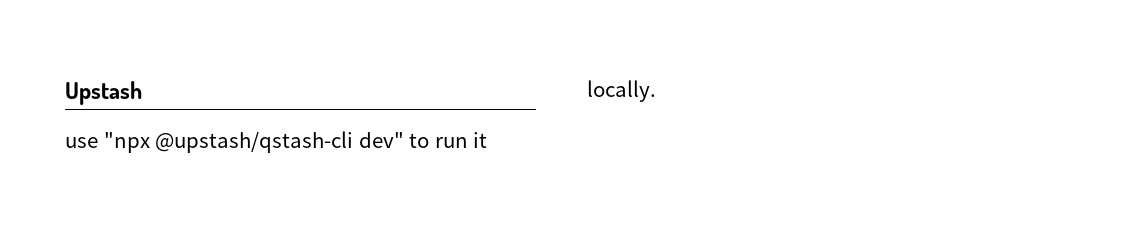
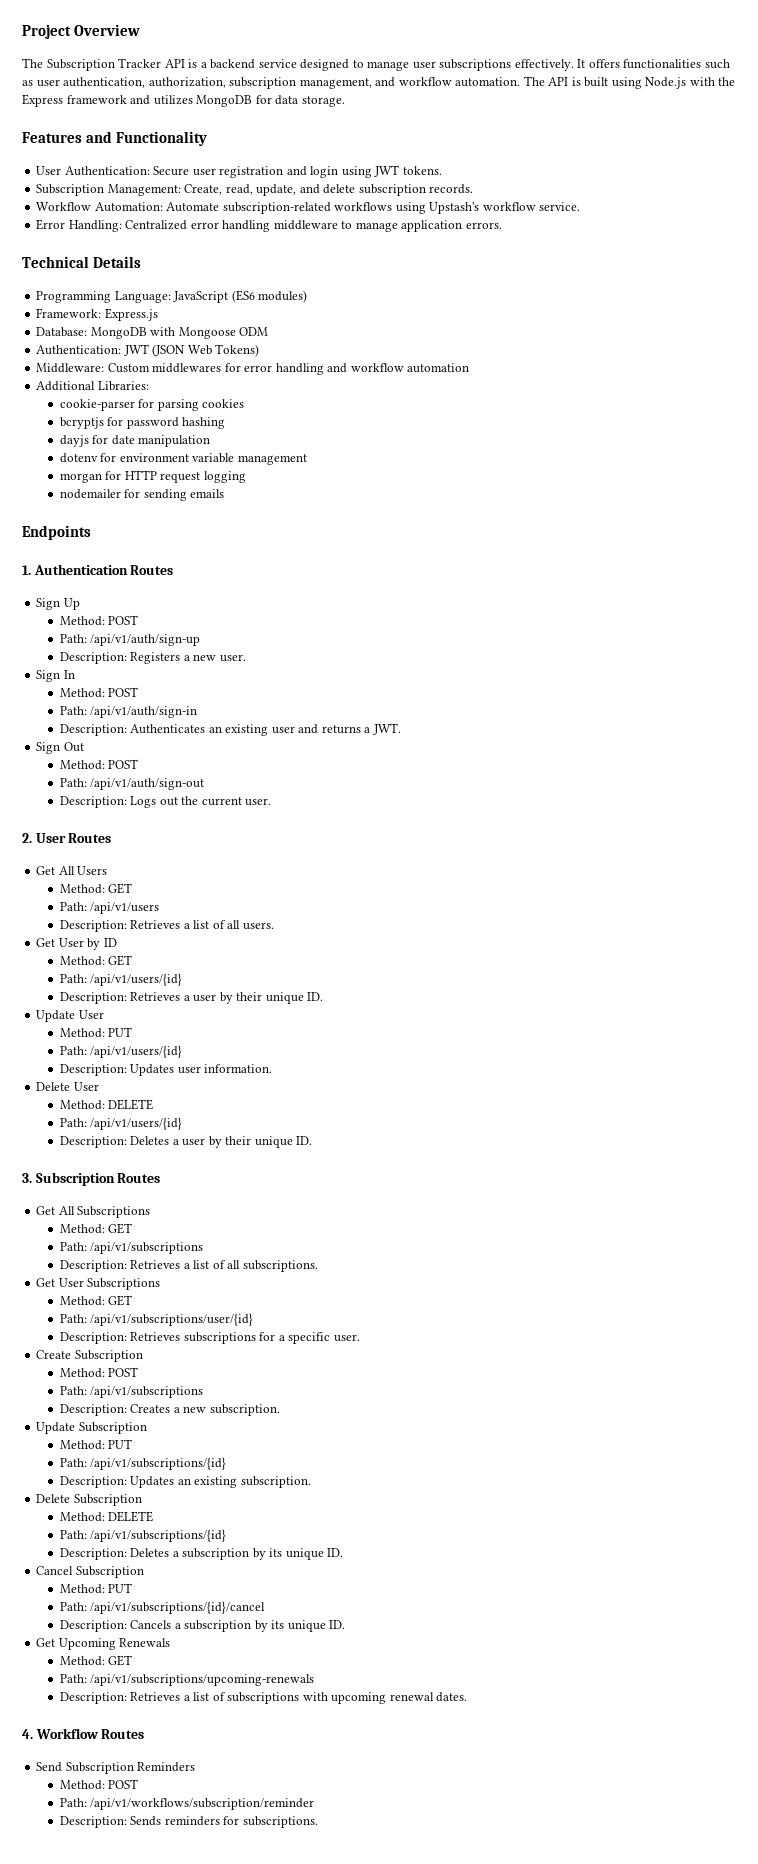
- Upstash
- use "npx @upstash/qstash-cli dev" to run it locally.
+ Project Overview
+ The Subscription Tracker API is a backend service designed to manage user subscriptions effectively. It offers functionalities such as user authentication, authorization, subscription management, and workflow automation. The API is built using Node.js with the Express framework and utilizes MongoDB for data storage.
+ Features and Functionality
+ User Authentication: Secure user registration and login using JWT tokens.
+ Subscription Management: Create, read, update, and delete subscription records.
+ Workflow Automation: Automate subscription-related workflows using Upstash's workflow service.
+ Error Handling: Centralized error handling middleware to manage application errors.
+ Technical Details
+ Programming Language: JavaScript (ES6 modules)
+ Framework: Express.js
+ Database: MongoDB with Mongoose ODM
+ Authentication: JWT (JSON Web Tokens)
+ Middleware: Custom middlewares for error handling and workflow automation
+ Additional Libraries:
+ cookie-parser for parsing cookies
+ bcryptjs for password hashing
+ dayjs for date manipulation
+ dotenv for environment variable management
+ morgan for HTTP request logging
+ nodemailer for sending emails
+ Endpoints
+ 1. Authentication Routes
+ Sign Up
+ Method: POST
+ Path: /api/v1/auth/sign-up
+ Description: Registers a new user.
+ Sign In
+ Method: POST
+ Path: /api/v1/auth/sign-in
+ Description: Authenticates an existing user and returns a JWT.
+ Sign Out
+ Method: POST
+ Path: /api/v1/auth/sign-out
+ Description: Logs out the current user.
+ 2. User Routes
+ Get All Users
+ Method: GET
+ Path: /api/v1/users
+ Description: Retrieves a list of all users.
+ Get User by ID
+ Method: GET
+ Path: /api/v1/users/{id}
+ Description: Retrieves a user by their unique ID.
+ Update User
+ Method: PUT
+ Path: /api/v1/users/{id}
+ Description: Updates user information.
+ Delete User
+ Method: DELETE
+ Path: /api/v1/users/{id}
+ Description: Deletes a user by their unique ID.
+ 3. Subscription Routes
+ Get All Subscriptions
+ Method: GET
+ Path: /api/v1/subscriptions
+ Description: Retrieves a list of all subscriptions.
+ Get User Subscriptions
+ Method: GET
+ Path: /api/v1/subscriptions/user/{id}
+ Description: Retrieves subscriptions for a specific user.
+ Create Subscription
+ Method: POST
+ Path: /api/v1/subscriptions
+ Description: Creates a new subscription.
+ Update Subscription
+ Method: PUT
+ Path: /api/v1/subscriptions/{id}
+ Description: Updates an existing subscription.
+ Delete Subscription
+ Method: DELETE
+ Path: /api/v1/subscriptions/{id}
+ Description: Deletes a subscription by its unique ID.
+ Cancel Subscription
+ Method: PUT
+ Path: /api/v1/subscriptions/{id}/cancel
+ Description: Cancels a subscription by its unique ID.
+ Get Upcoming Renewals
+ Method: GET
+ Path: /api/v1/subscriptions/upcoming-renewals
+ Description: Retrieves a list of subscriptions with upcoming renewal dates.
+ 4. Workflow Routes
+ Send Subscription Reminders
+ Method: POST
+ Path: /api/v1/workflows/subscription/reminder
+ Description: Sends reminders for subscriptions.

